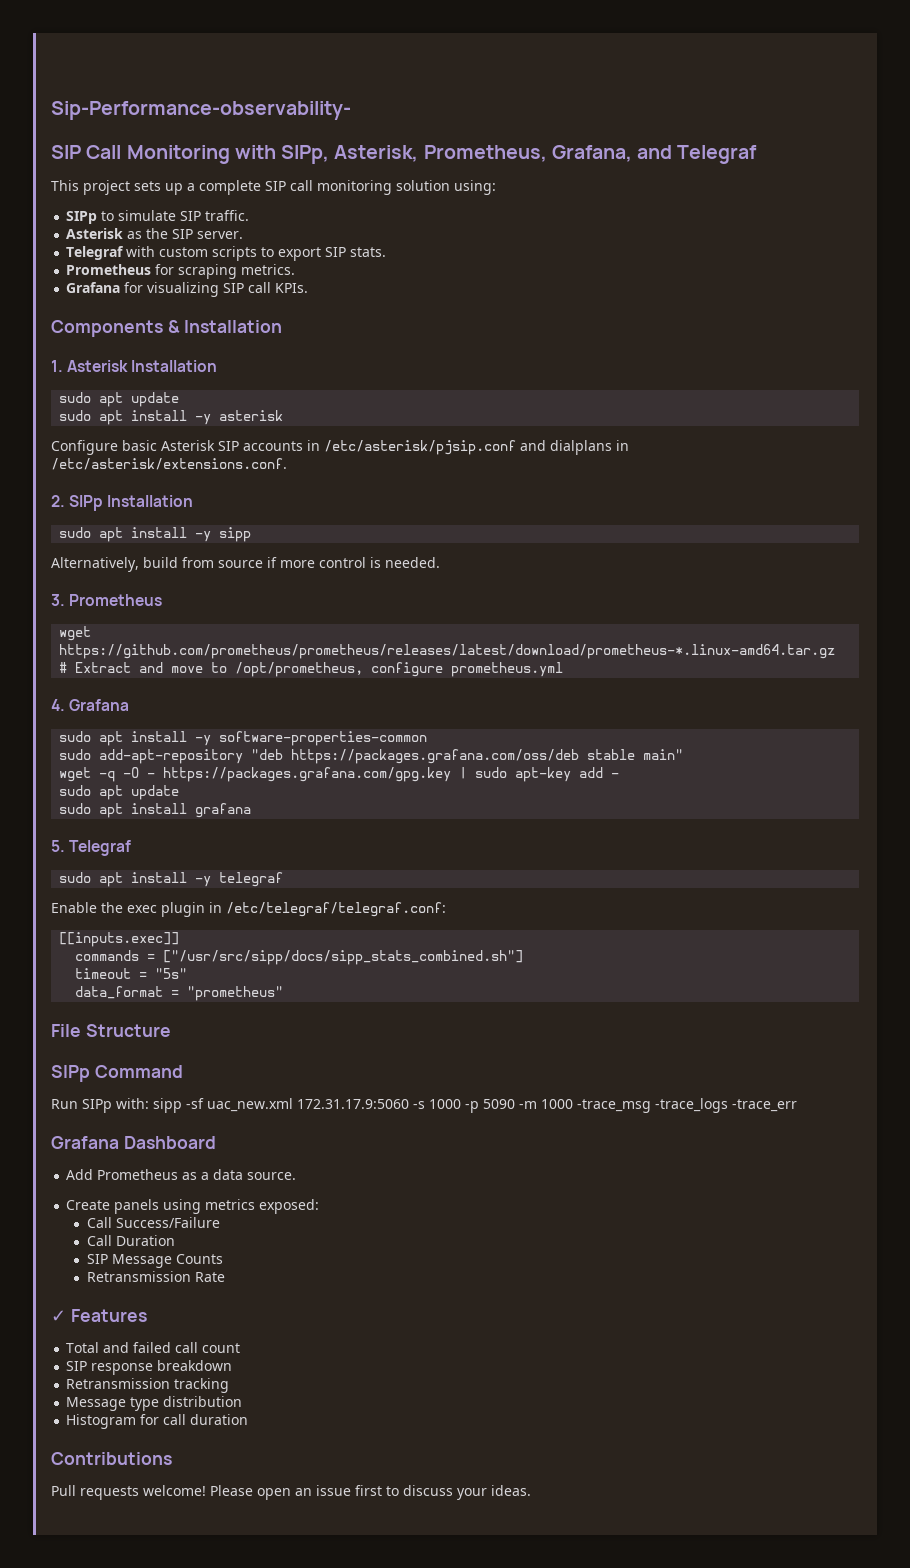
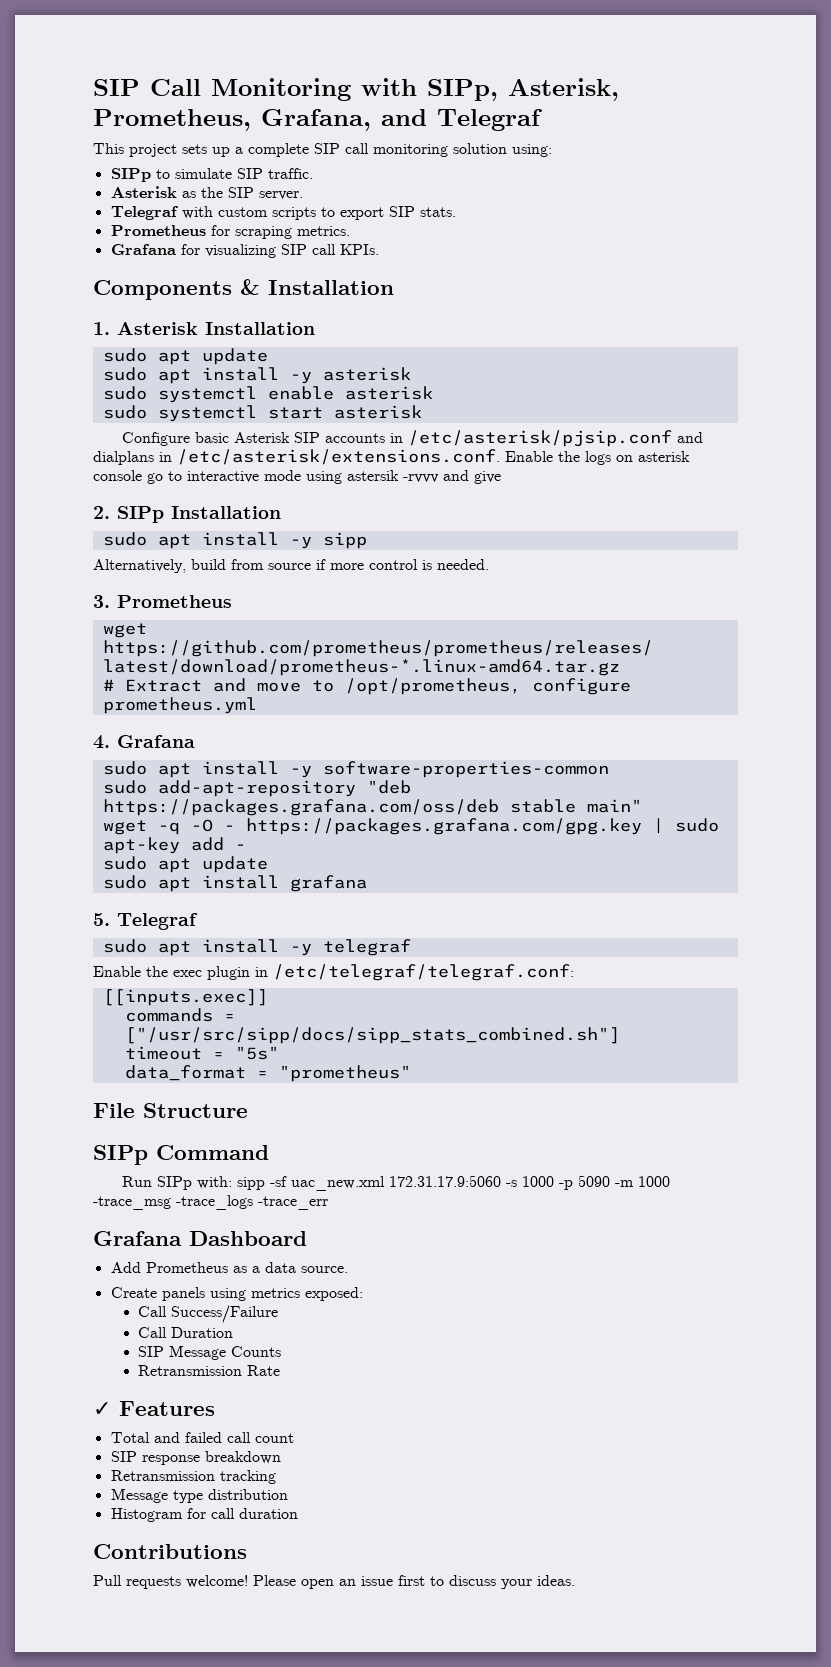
- Sip-Performance-observability-
+ sudo systemctl enable asterisk
+ sudo systemctl start asterisk
- Configure basic Asterisk SIP accounts in /etc/asterisk/pjsip.conf and dialplans in /etc/asterisk/extensions.conf.
+ Configure basic Asterisk SIP accounts in /etc/asterisk/pjsip.conf and dialplans in /etc/asterisk/extensions.conf. Enable the logs on asterisk console go to interactive mode using astersik -rvvv and give

